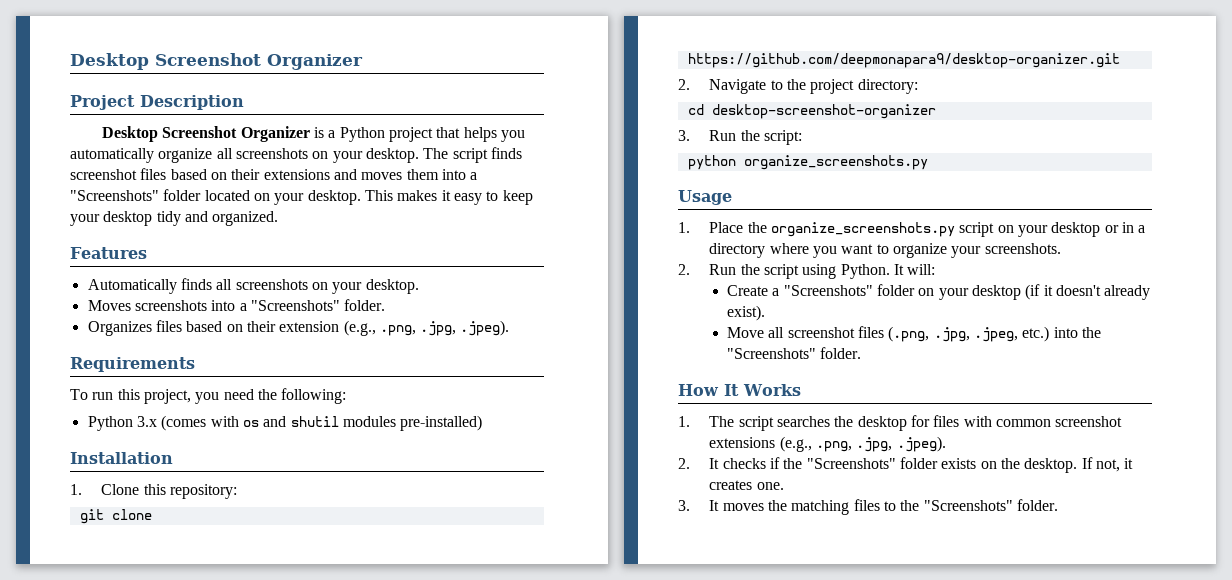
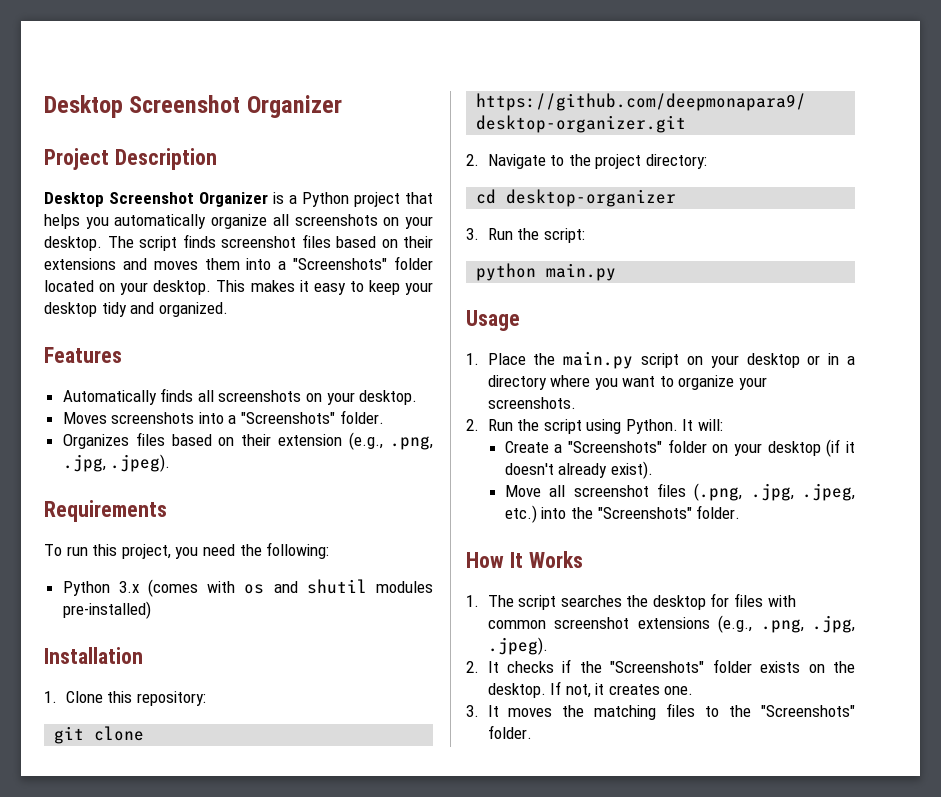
- cd desktop-screenshot-organizer
+ cd desktop-organizer
- python organize_screenshots.py
+ python main.py
- 1. Place the organize_screenshots.py script on your desktop or in a directory where you want to organize your screenshots.
+ 1. Place the main.py script on your desktop or in a directory where you want to organize your screenshots.

